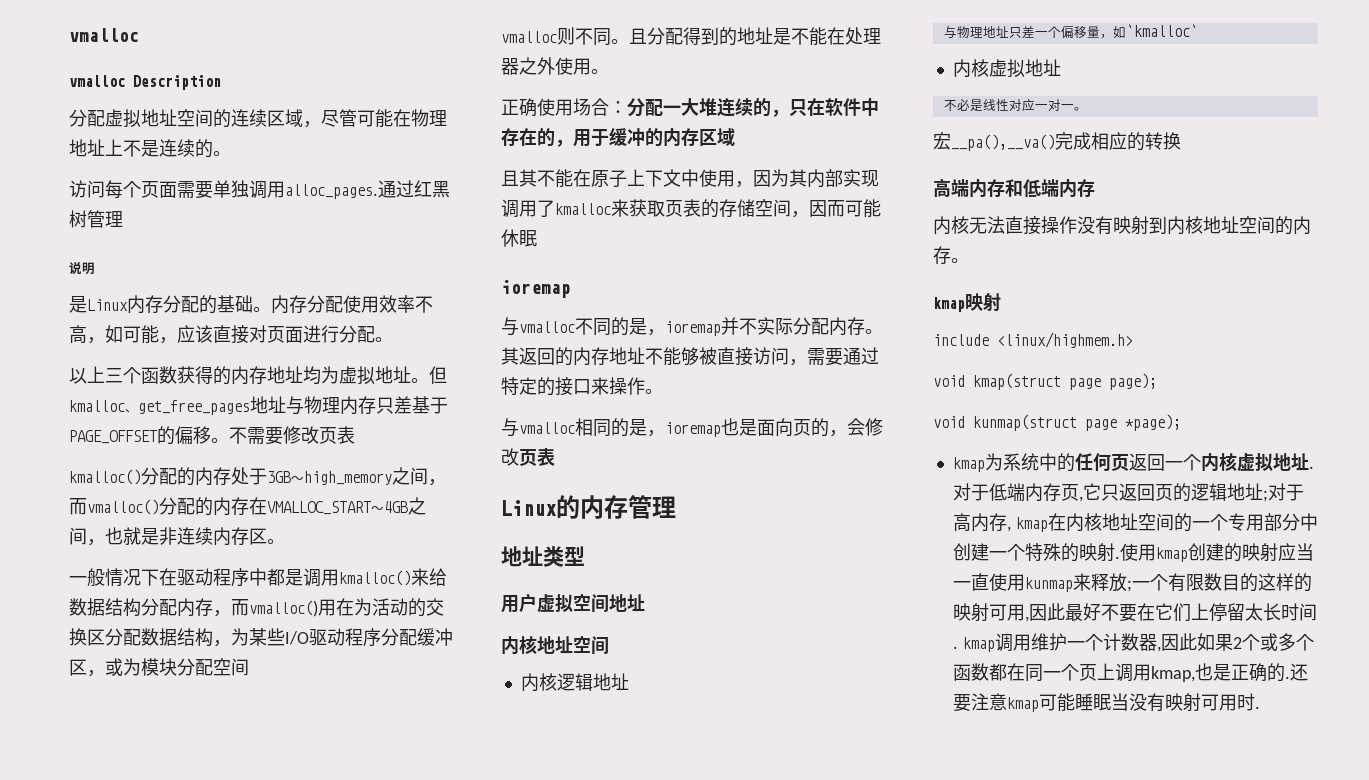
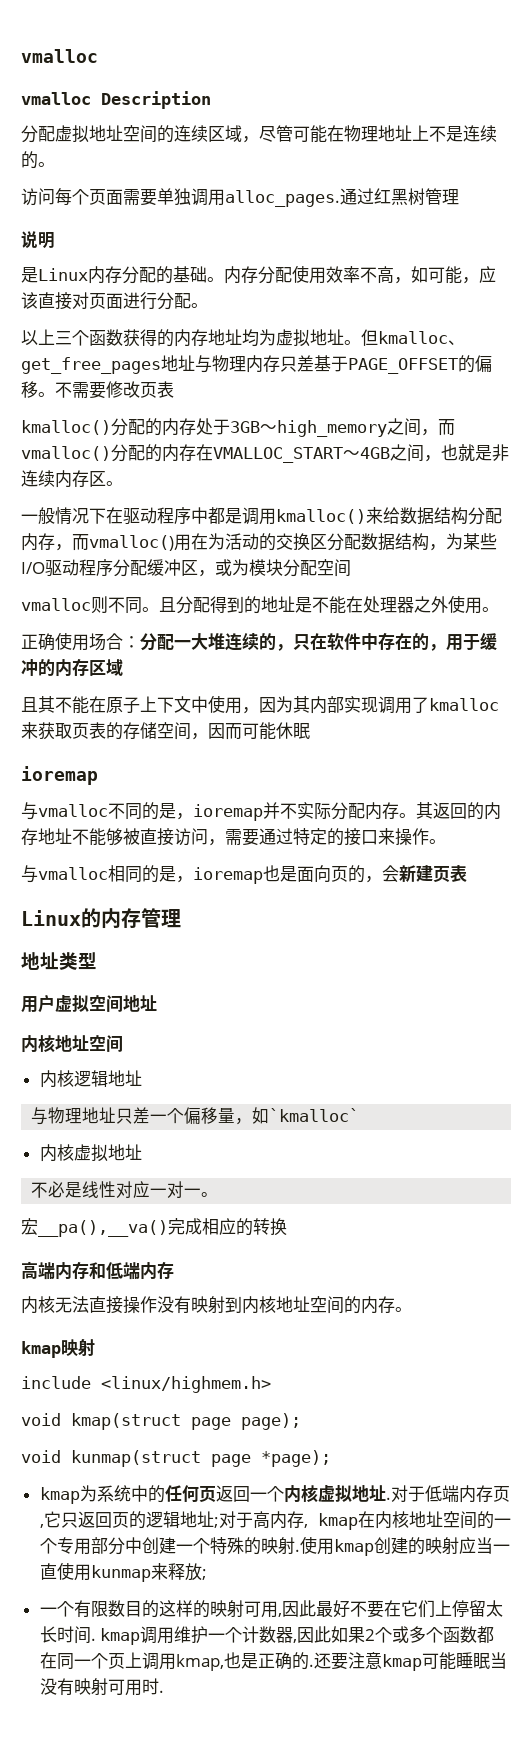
- 与vmalloc相同的是，ioremap也是面向页的，会修改页表
+ 与vmalloc相同的是，ioremap也是面向页的，会新建页表
- 使用kmap创建的映射应当一直使用kunmap来释放;一个有限数目的这样的映射可用,因此最好不要在它们上停留太长时间. kmap调用维护一个计数器,因此如果2个或多个函数都在同一个页上调用kmap,也是正确的.
+ 使用kmap创建的映射应当一直使用kunmap来释放;
+ 一个有限数目的这样的映射可用,因此最好不要在它们上停留太长时间. kmap调用维护一个计数器,因此如果2个或多个函数都在同一个页上调用kmap,也是正确的.

